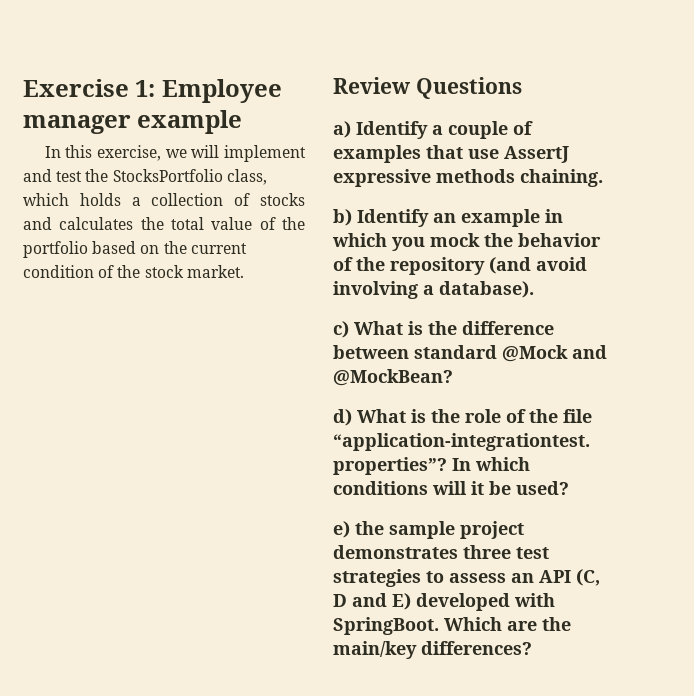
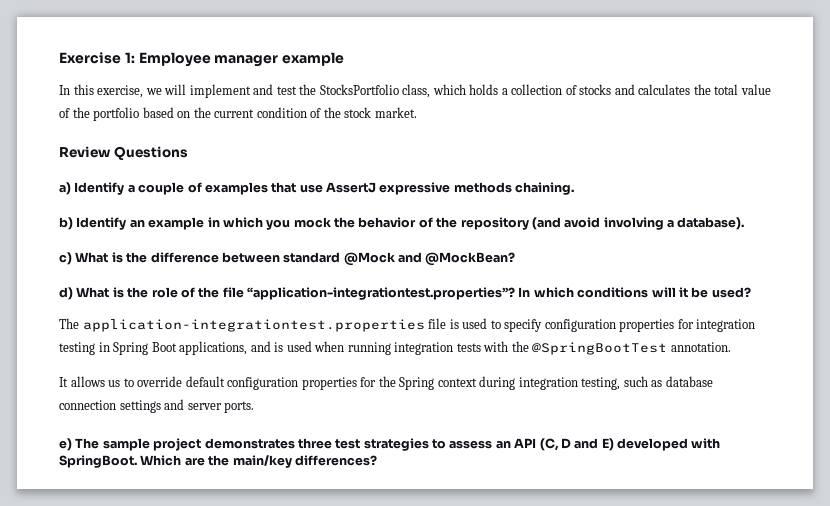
+ The application-integrationtest.properties file is used to specify configuration properties for integration testing in Spring Boot applications, and is used when running integration tests with the @SpringBootTest annotation.
+ It allows us to override default configuration properties for the Spring context during integration testing, such as database connection settings and server ports.
- e) the sample project demonstrates three test strategies to assess an API (C, D and E) developed with SpringBoot.
+ e) The sample project demonstrates three test strategies to assess an API (C, D and E) developed with SpringBoot.

